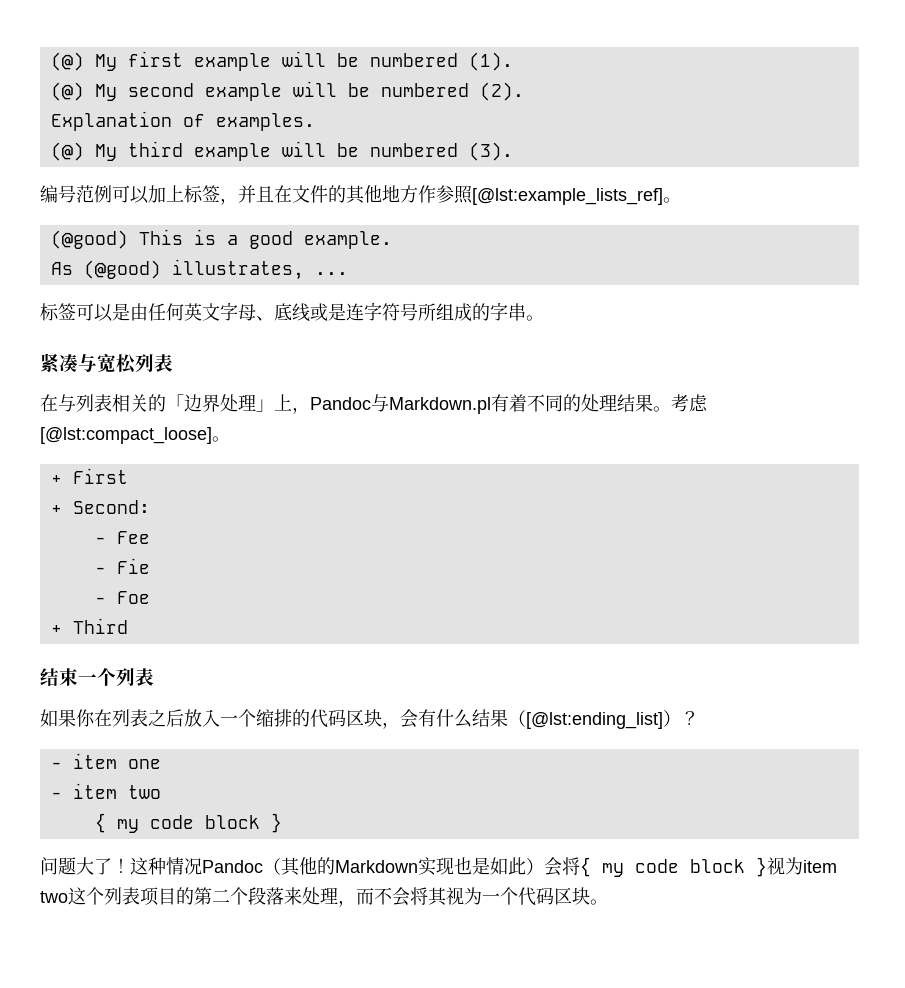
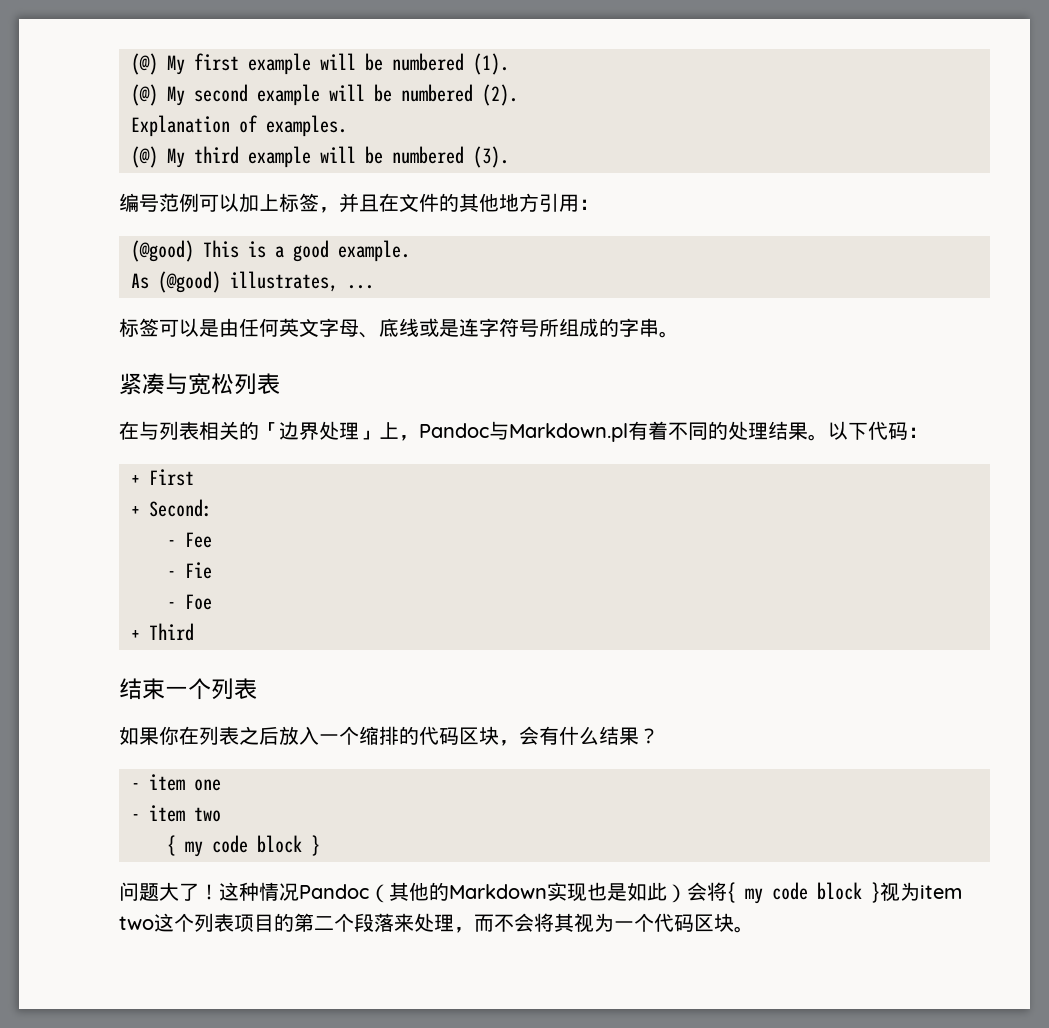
- 编号范例可以加上标签，并且在文件的其他地方作参照[@lst:example_lists_ref]。
+ 编号范例可以加上标签，并且在文件的其他地方引用：
- 考虑[@lst:compact_loose]。
+ 以下代码：
- 如果你在列表之后放入一个缩排的代码区块，会有什么结果（[@lst:ending_list]）？
+ 如果你在列表之后放入一个缩排的代码区块，会有什么结果？

